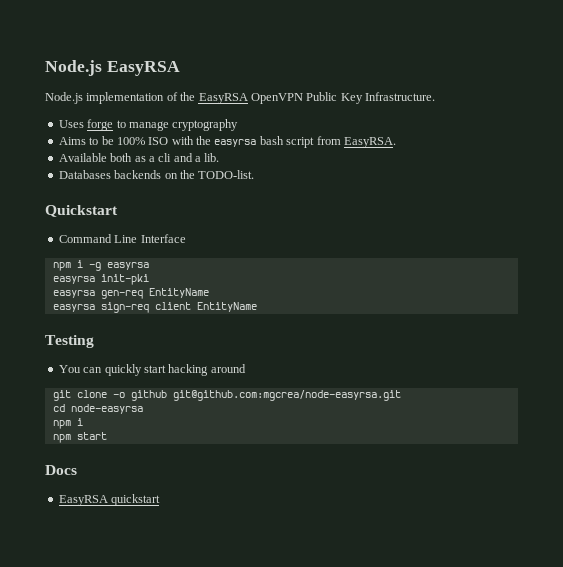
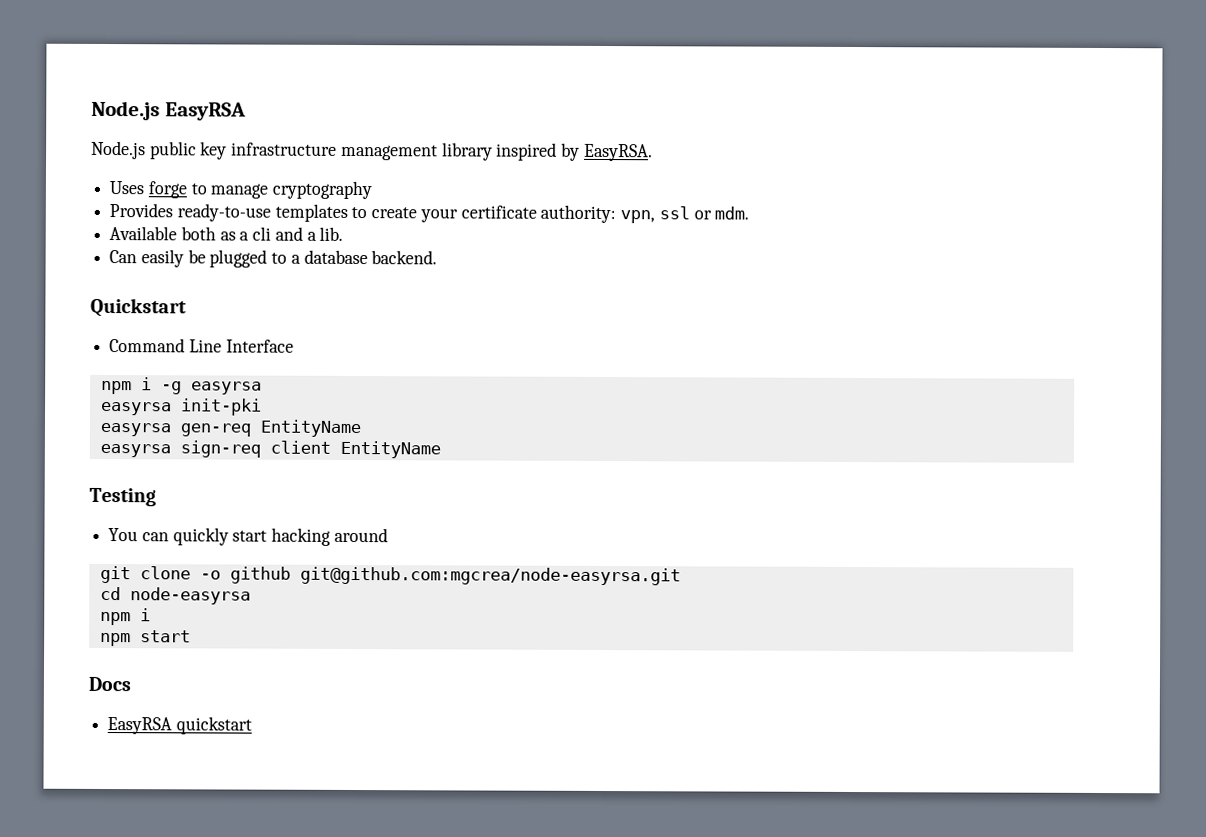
- Node.js implementation of the EasyRSA OpenVPN Public Key Infrastructure.
+ Node.js public key infrastructure management library inspired by EasyRSA.
- Aims to be 100% ISO with the easyrsa bash script from EasyRSA.
+ Provides ready-to-use templates to create your certificate authority: vpn, ssl or mdm.
- Databases backends on the TODO-list.
+ Can easily be plugged to a database backend.

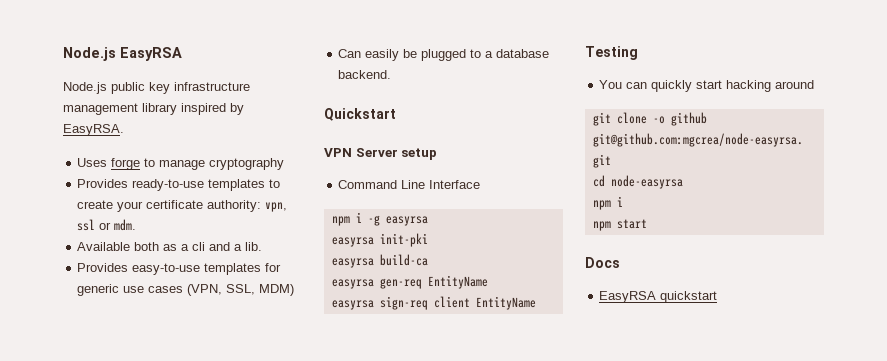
+ Provides easy-to-use templates for generic use cases (VPN, SSL, MDM)
+ VPN Server setup
+ easyrsa build-ca

